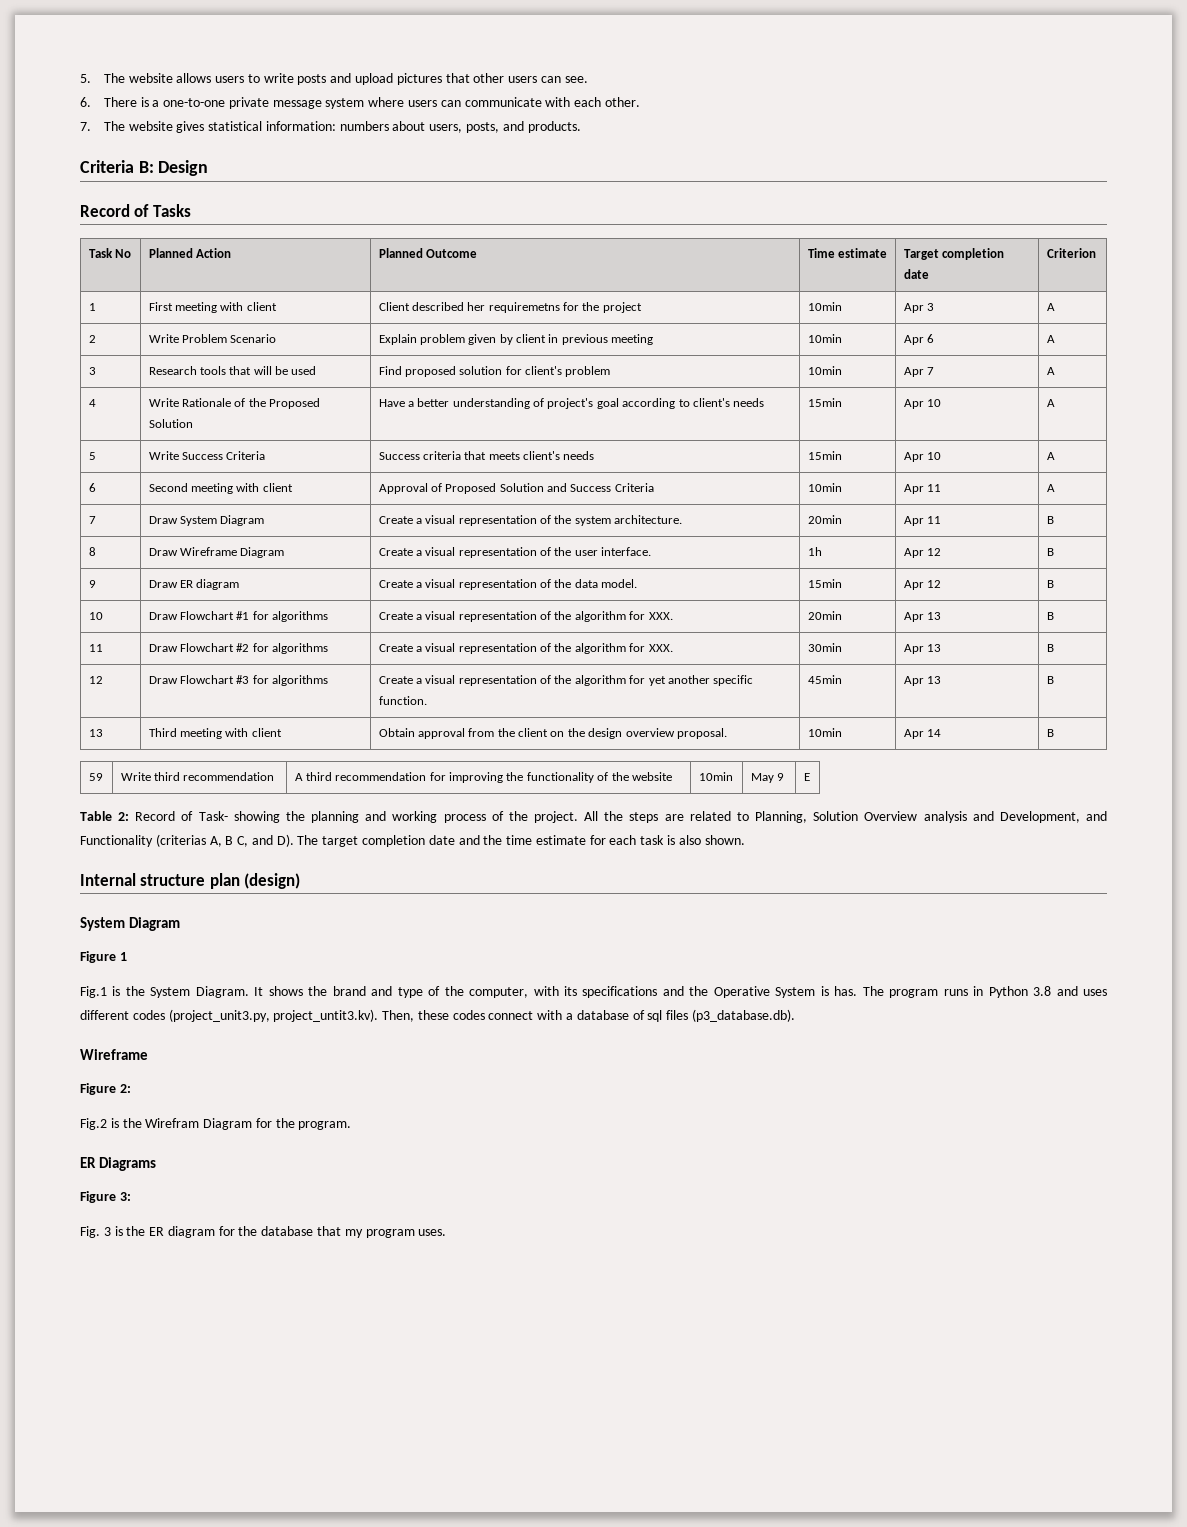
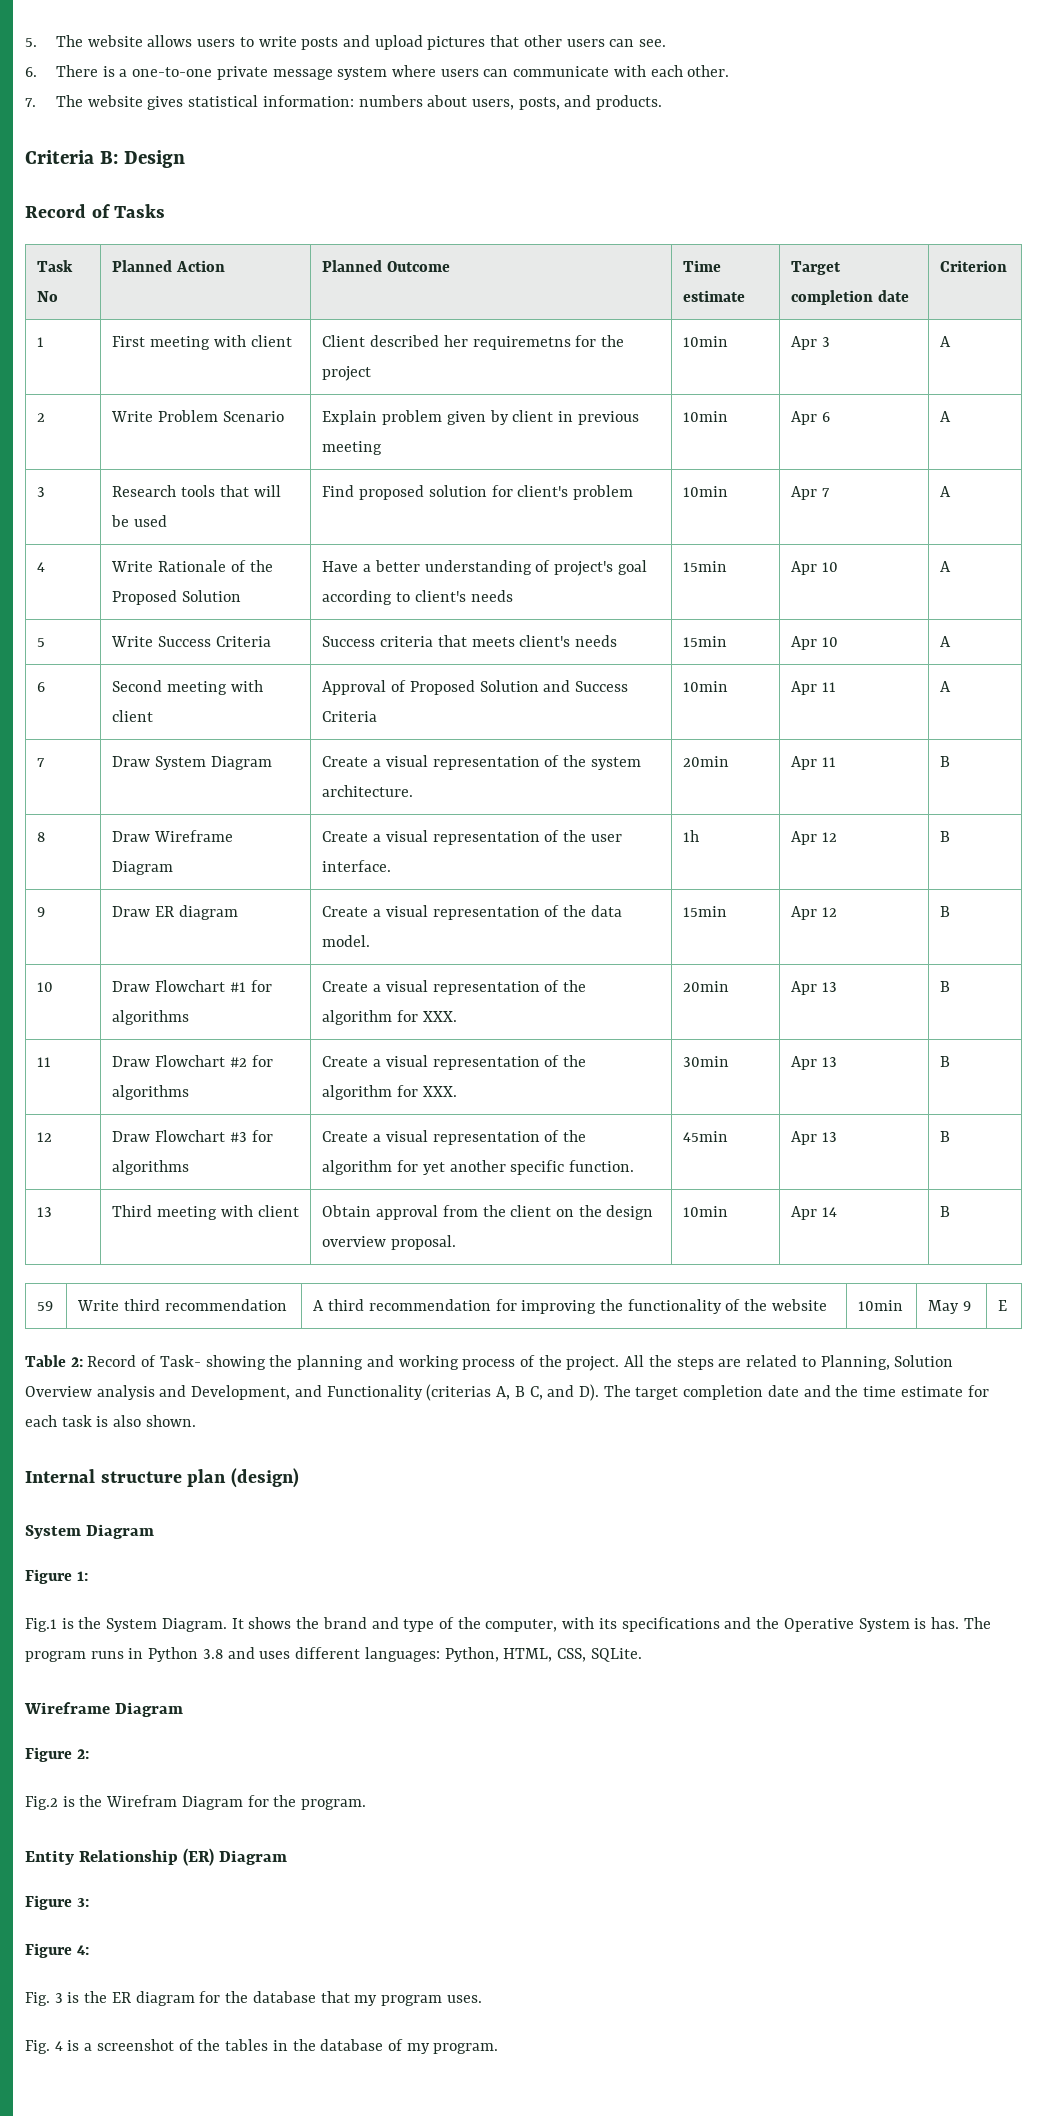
- Figure 1
+ Figure 1:
- The program runs in Python 3.8 and uses different codes (project_unit3.py, project_untit3.kv). Then, these codes connect with a database of sql files (p3_database.db).
- Wireframe
+ The program runs in Python 3.8 and uses different languages: Python, HTML, CSS, SQLite.
+ Wireframe Diagram
- ER Diagrams
+ Entity Relationship (ER) Diagram
+ Figure 4:
+ Fig. 4 is a screenshot of the tables in the database of my program.

